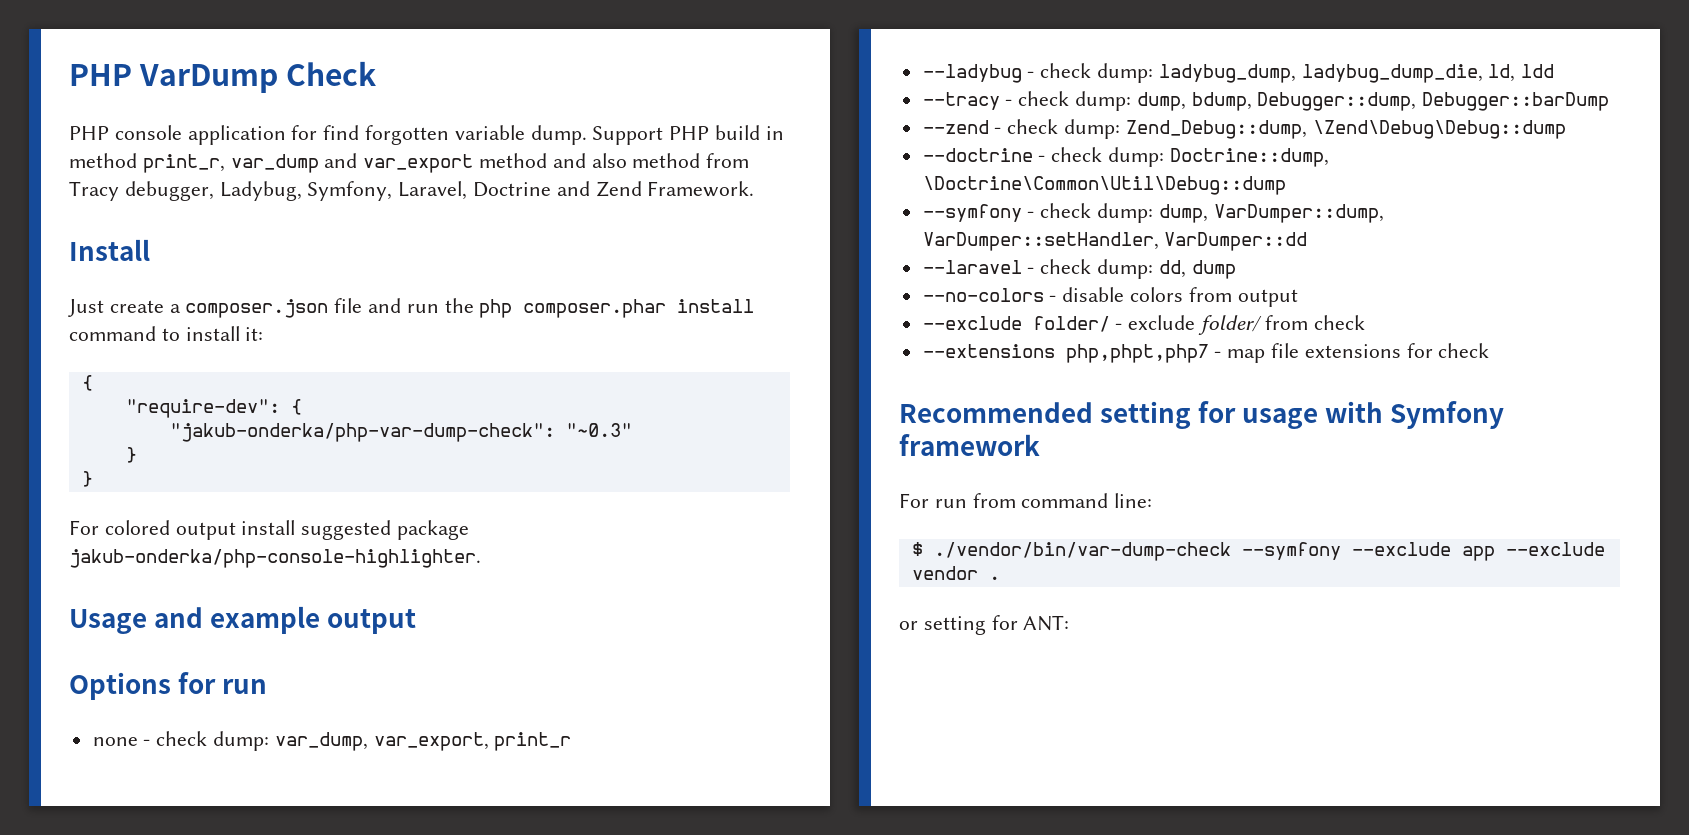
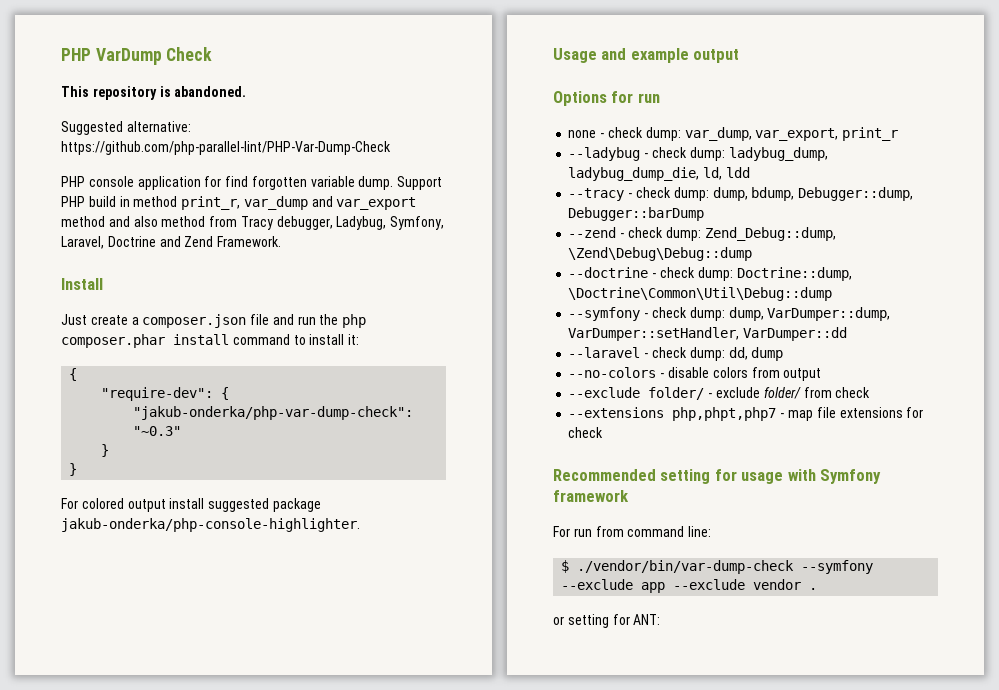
+ This repository is abandoned.
+ Suggested alternative: https://github.com/php-parallel-lint/PHP-Var-Dump-Check

